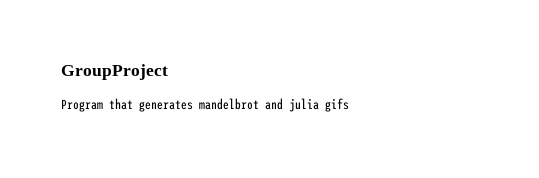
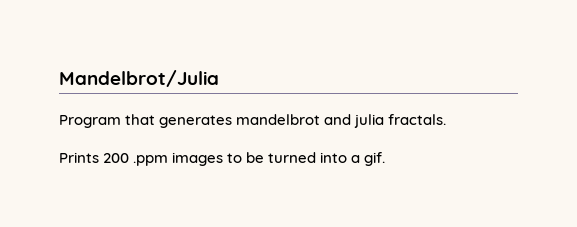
- GroupProject
+ Mandelbrot/Julia
- Program that generates mandelbrot and julia gifs
+ Program that generates mandelbrot and julia fractals.
+ Prints 200 .ppm images to be turned into a gif.

